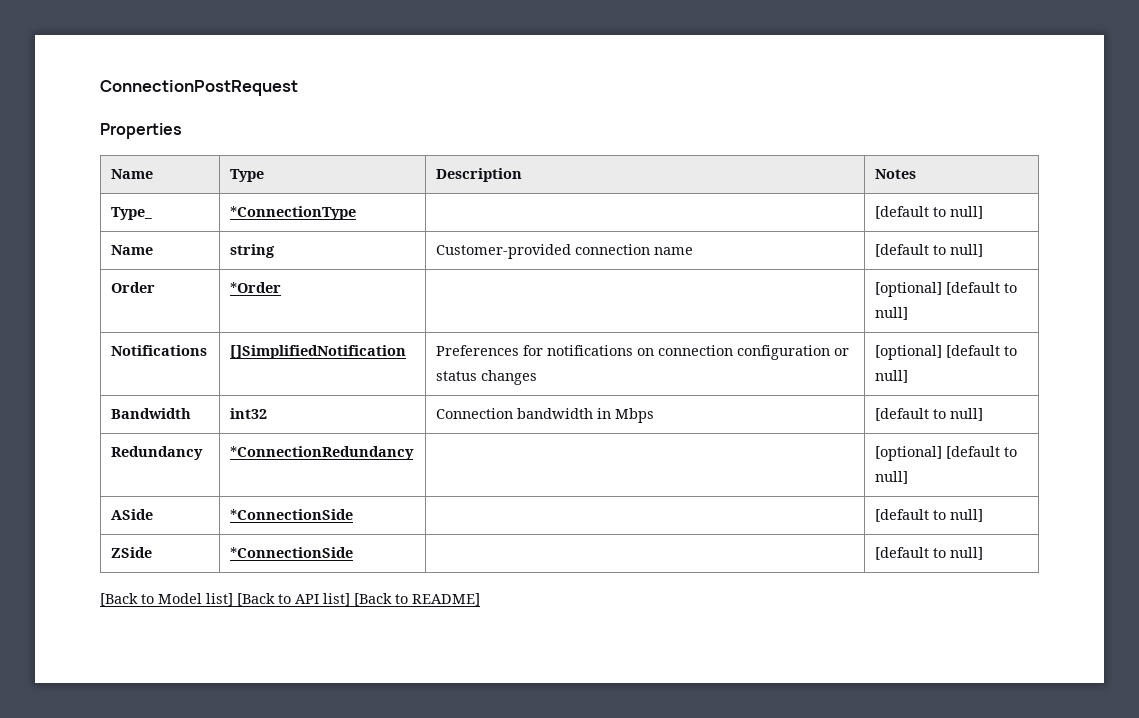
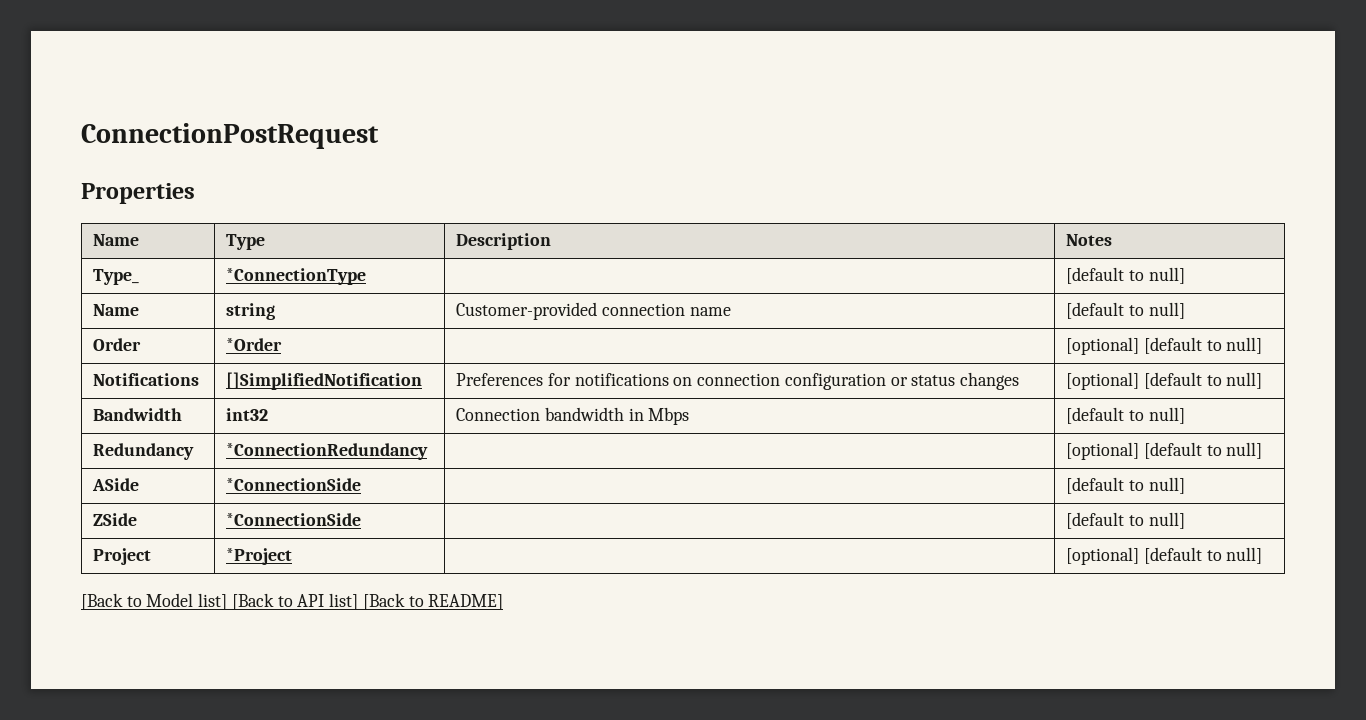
+ Project | *Project | | [optional] [default to null]

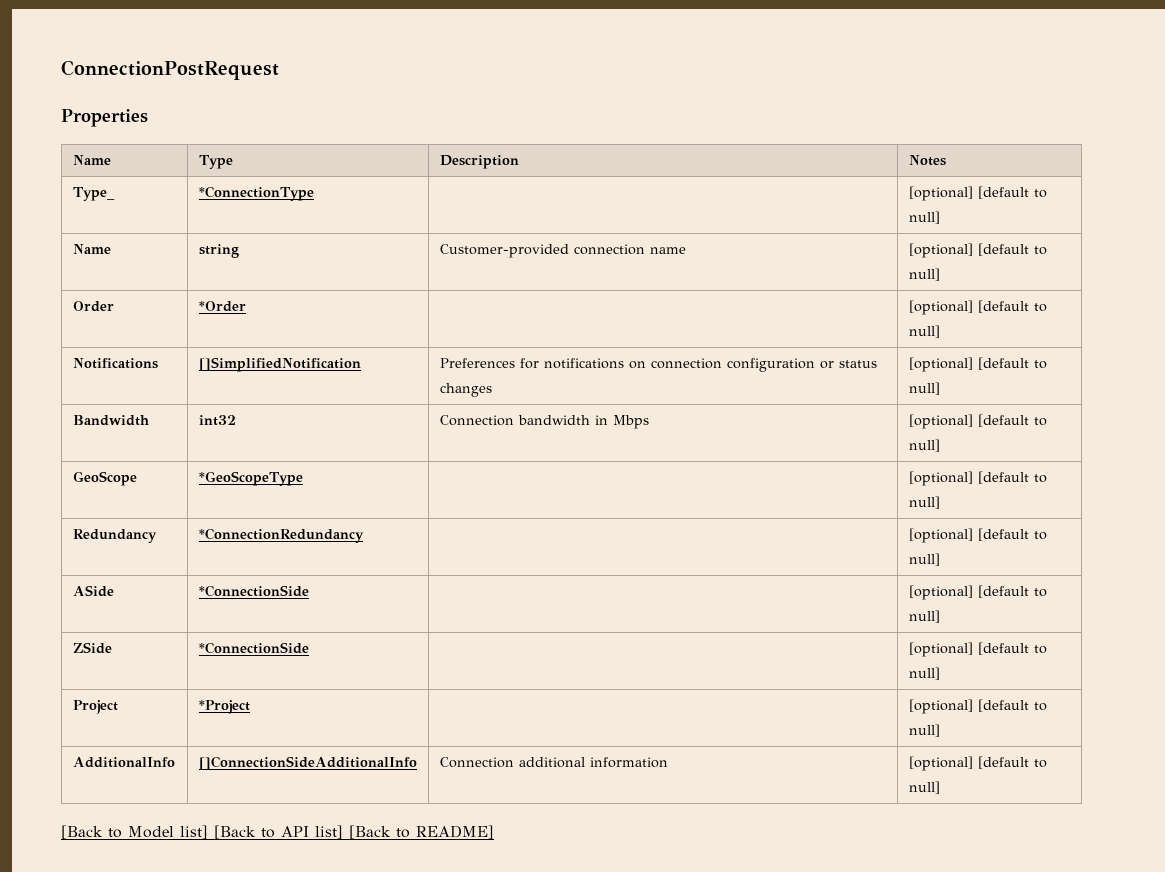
- Type_ | *ConnectionType | | [default to null]
+ Type_ | *ConnectionType | | [optional] [default to null]
- Name | string | Customer-provided connection name | [default to null]
+ Name | string | Customer-provided connection name | [optional] [default to null]
- Bandwidth | int32 | Connection bandwidth in Mbps | [default to null]
+ Bandwidth | int32 | Connection bandwidth in Mbps | [optional] [default to null]
+ GeoScope | *GeoScopeType | | [optional] [default to null]
- ASide | *ConnectionSide | | [default to null]
+ ASide | *ConnectionSide | | [optional] [default to null]
- ZSide | *ConnectionSide | | [default to null]
+ ZSide | *ConnectionSide | | [optional] [default to null]
+ AdditionalInfo | []ConnectionSideAdditionalInfo | Connection additional information | [optional] [default to null]

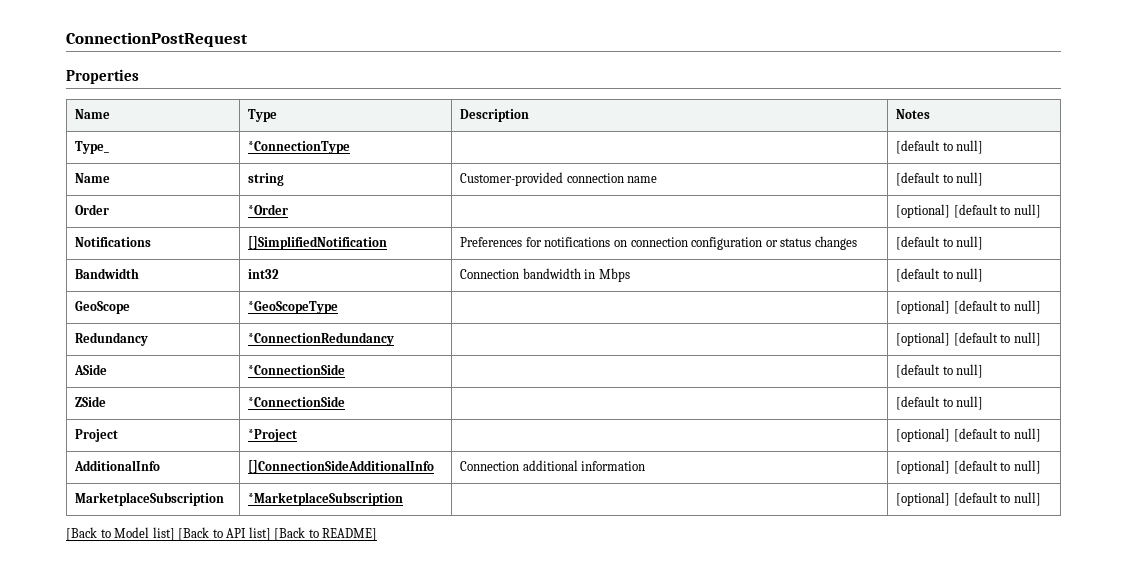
- Type_ | *ConnectionType | | [optional] [default to null]
+ Type_ | *ConnectionType | | [default to null]
- Name | string | Customer-provided connection name | [optional] [default to null]
+ Name | string | Customer-provided connection name | [default to null]
- Notifications | []SimplifiedNotification | Preferences for notifications on connection configuration or status changes | [optional] [default to null]
+ Notifications | []SimplifiedNotification | Preferences for notifications on connection configuration or status changes | [default to null]
- Bandwidth | int32 | Connection bandwidth in Mbps | [optional] [default to null]
+ Bandwidth | int32 | Connection bandwidth in Mbps | [default to null]
- ASide | *ConnectionSide | | [optional] [default to null]
+ ASide | *ConnectionSide | | [default to null]
- ZSide | *ConnectionSide | | [optional] [default to null]
+ ZSide | *ConnectionSide | | [default to null]
+ MarketplaceSubscription | *MarketplaceSubscription | | [optional] [default to null]

